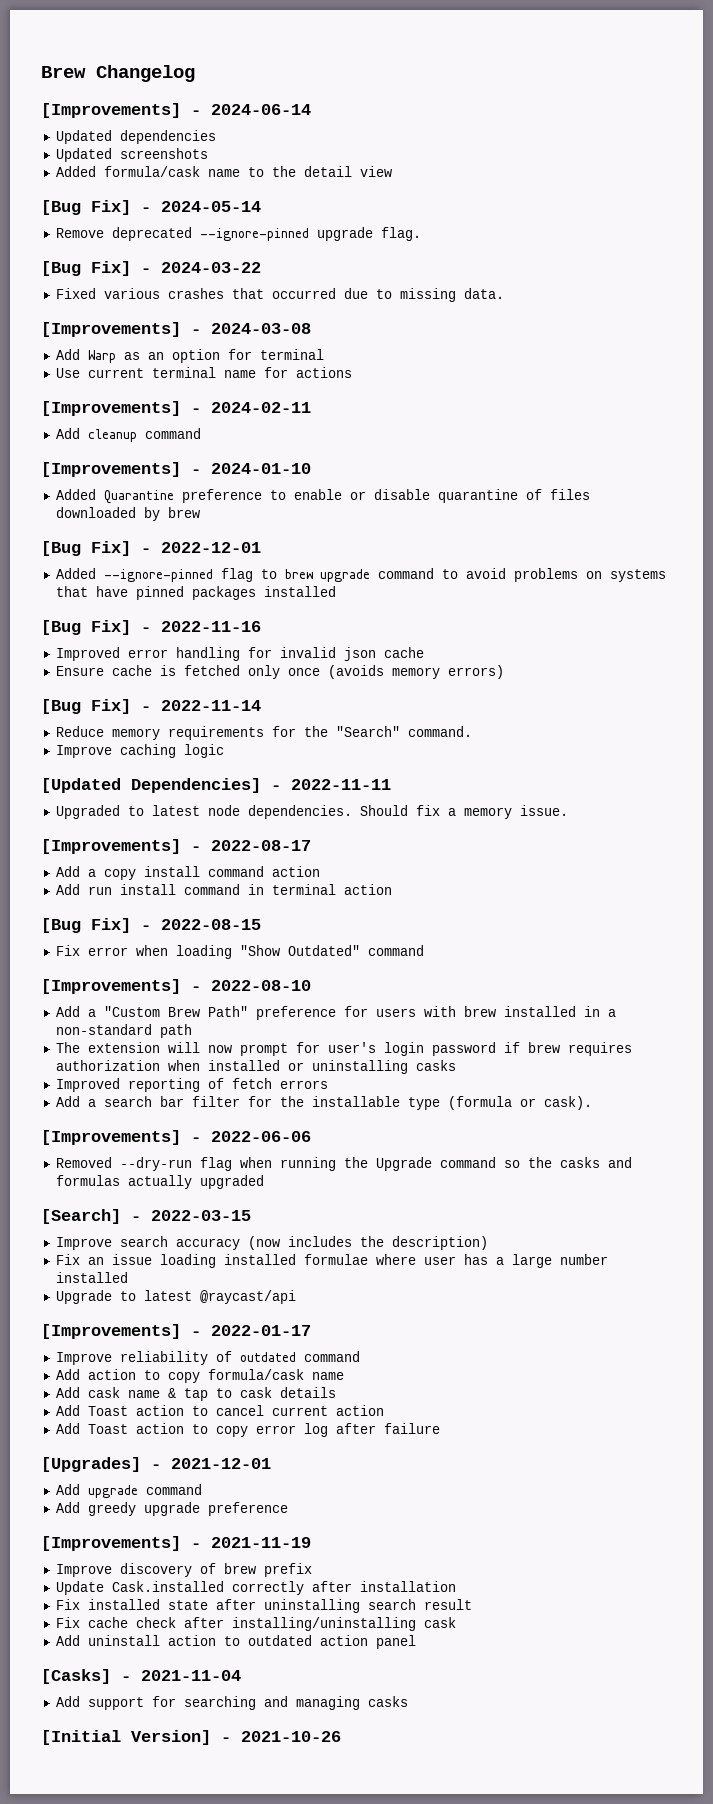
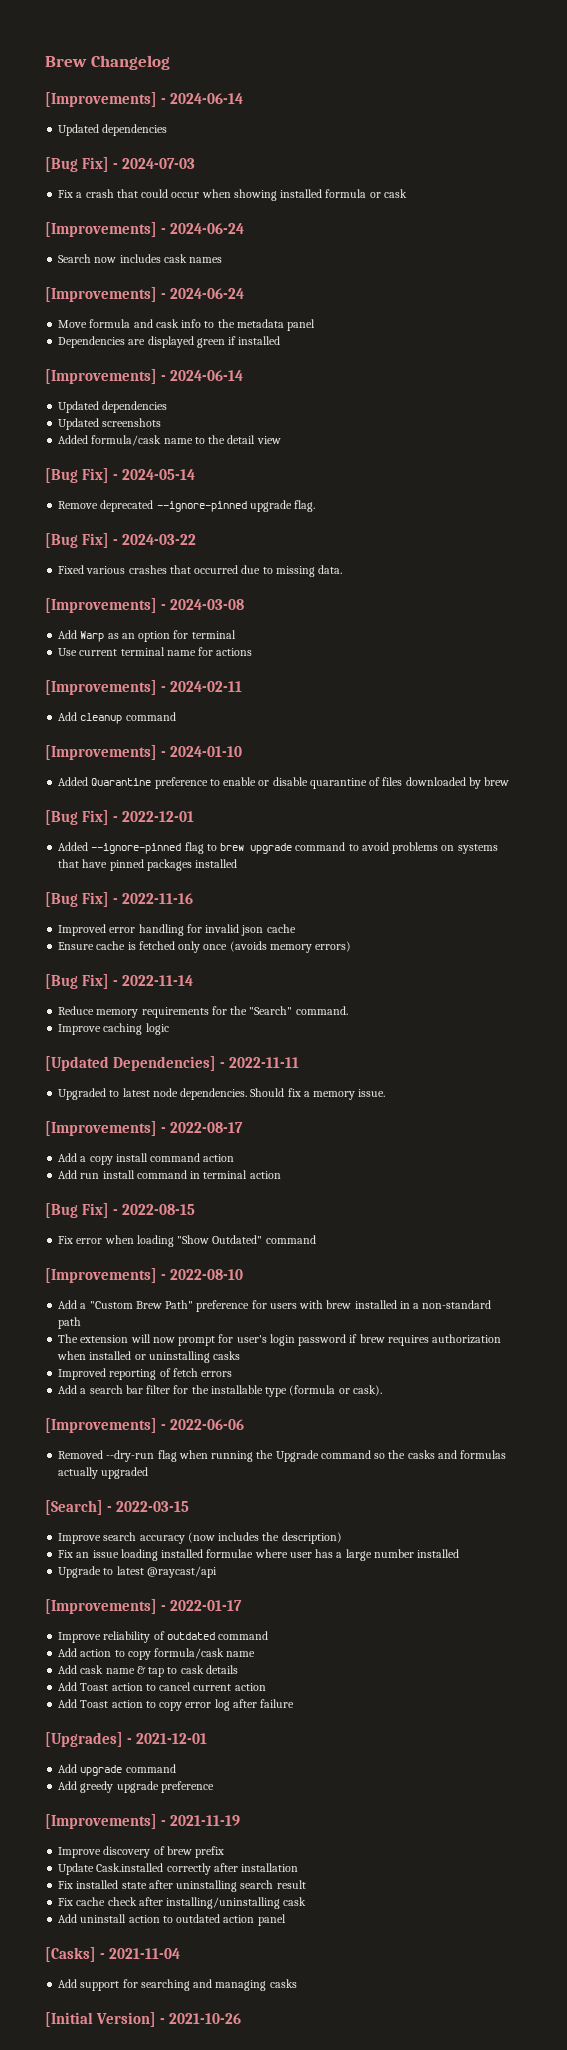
+ [Bug Fix] - 2024-07-03
+ Fix a crash that could occur when showing installed formula or cask
+ [Improvements] - 2024-06-24
+ Search now includes cask names
+ [Improvements] - 2024-06-24
+ Move formula and cask info to the metadata panel
+ Dependencies are displayed green if installed
+ [Improvements] - 2024-06-14
+ Updated dependencies

